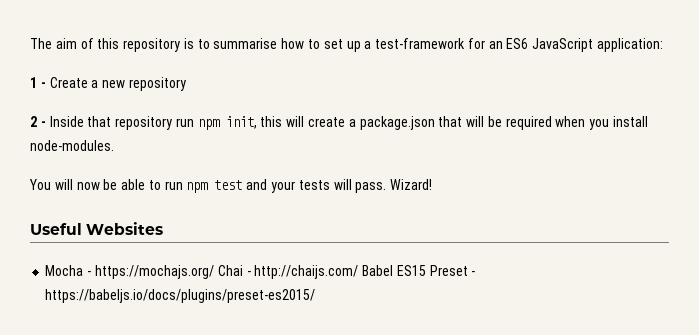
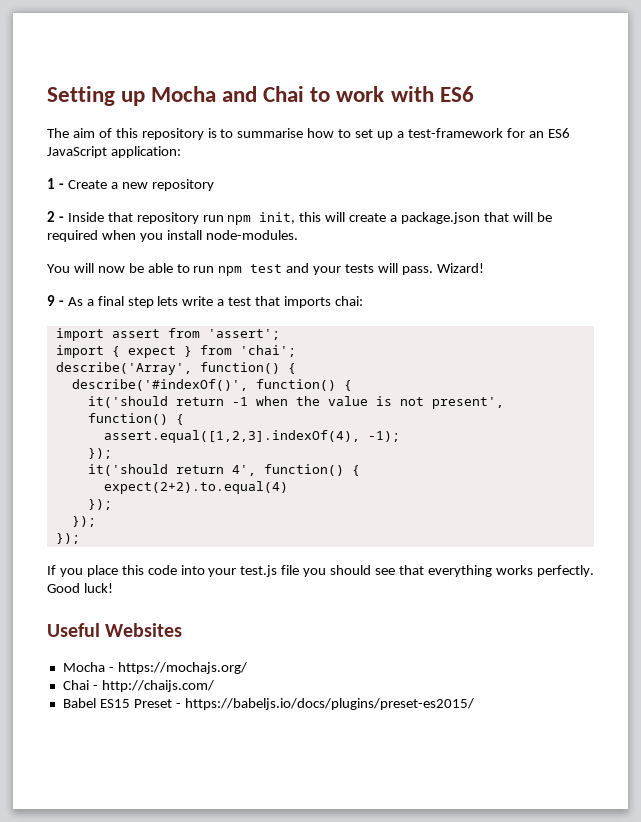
+ Setting up Mocha and Chai to work with ES6
+ 9 - As a final step lets write a test that imports chai:
+ import assert from 'assert';
+ import { expect } from 'chai';
+ describe('Array', function() {
+ describe('#indexOf()', function() {
+ it('should return -1 when the value is not present', function() {
+ assert.equal([1,2,3].indexOf(4), -1);
+ });
+ it('should return 4', function() {
+ expect(2+2).to.equal(4)
+ });
+ });
+ });
+ If you place this code into your test.js file you should see that everything works perfectly. Good luck!
- Mocha - https://mochajs.org/ Chai - http://chaijs.com/ Babel ES15 Preset - https://babeljs.io/docs/plugins/preset-es2015/
+ Mocha - https://mochajs.org/
+ Chai - http://chaijs.com/
+ Babel ES15 Preset - https://babeljs.io/docs/plugins/preset-es2015/

